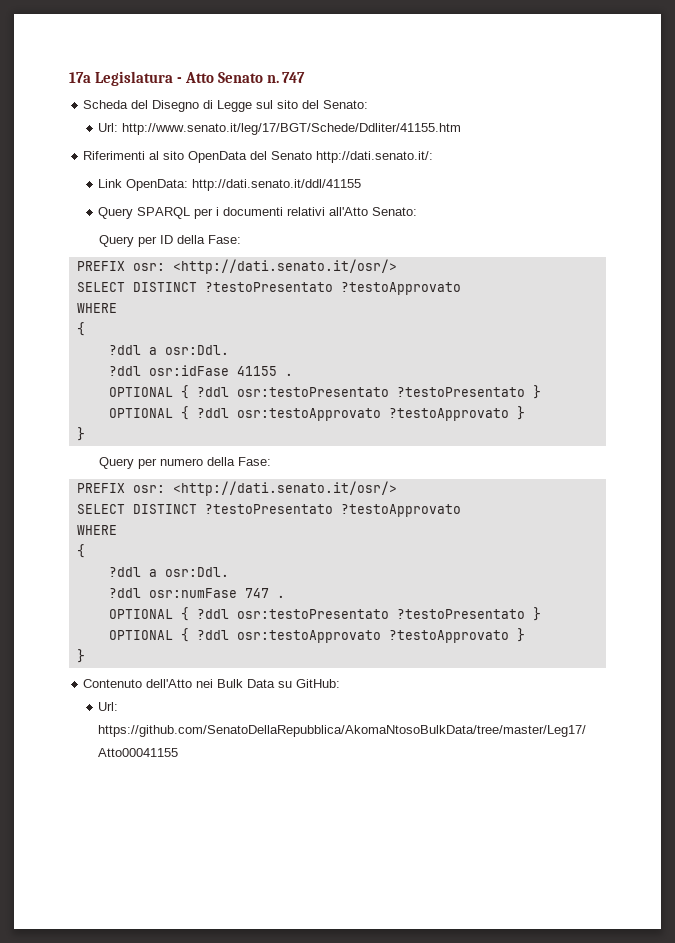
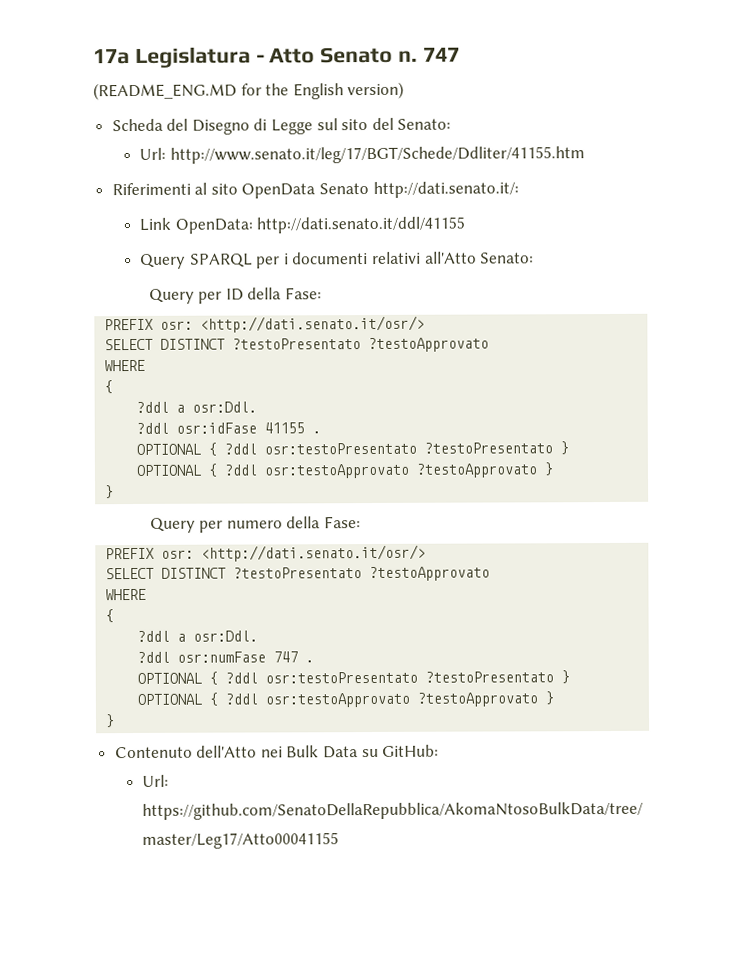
+ (README_ENG.MD for the English version)
- Riferimenti al sito OpenData del Senato http://dati.senato.it/:
+ Riferimenti al sito OpenData Senato http://dati.senato.it/:

